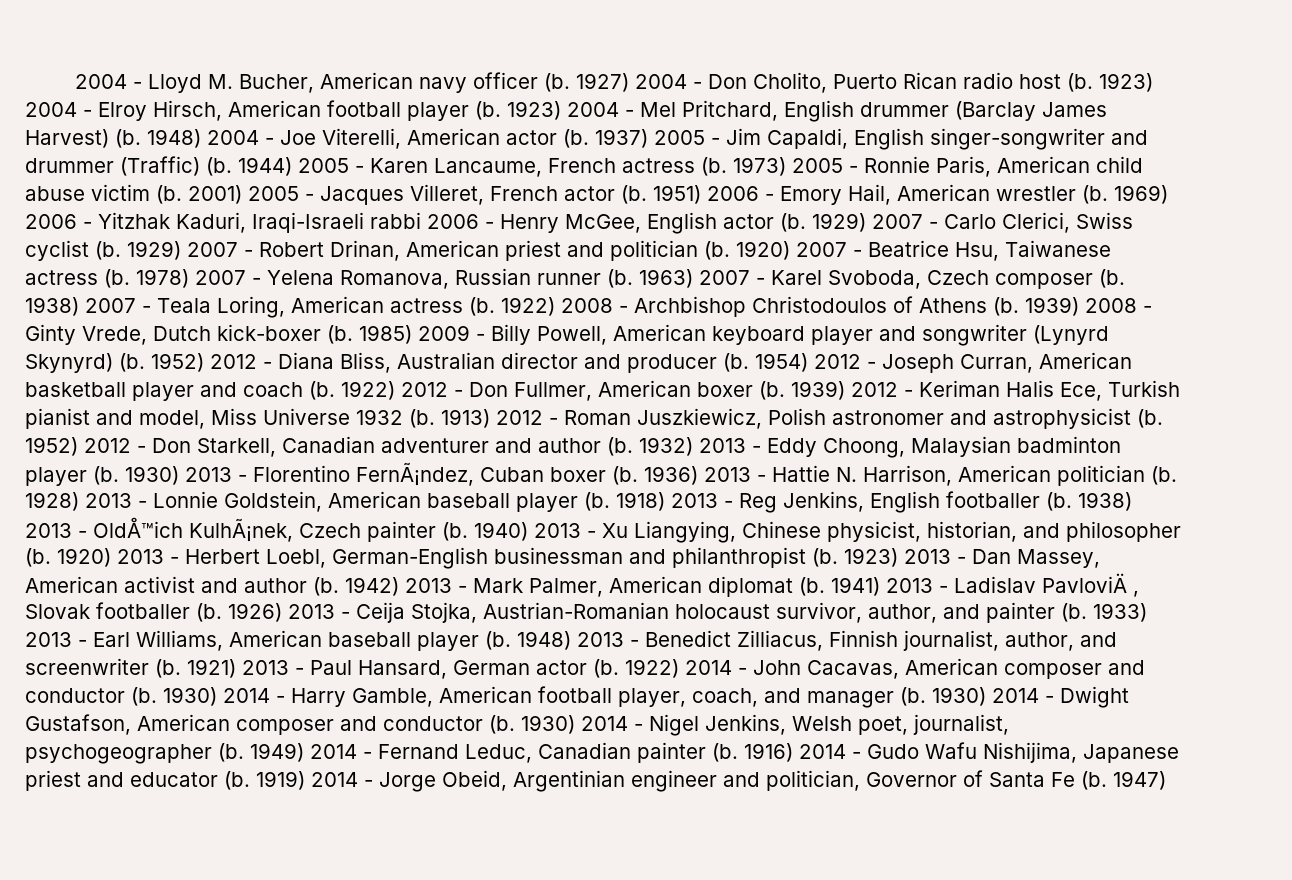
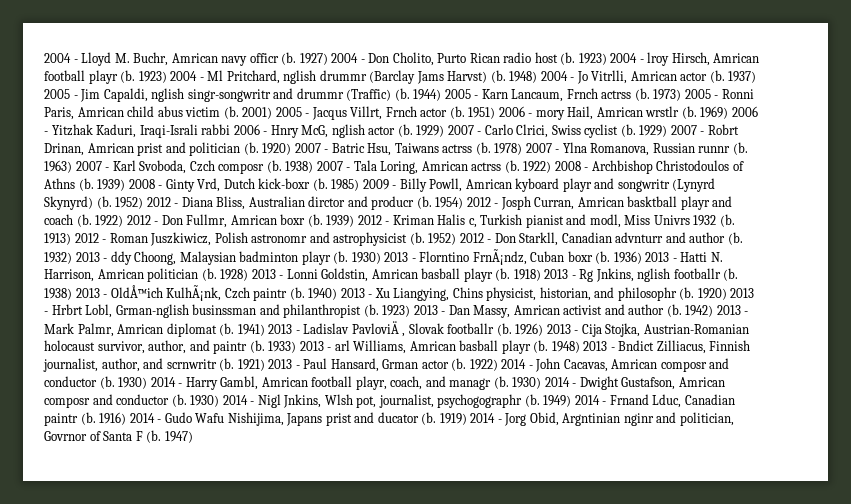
- 2004 - Lloyd M. Bucher, American navy officer (b.
+ 2004 - Lloyd M. Buchr, Amrican navy officr (b.
- 1927) 2004 - Don Cholito, Puerto Rican radio host (b.
+ 1927) 2004 - Don Cholito, Purto Rican radio host (b.
- 1923) 2004 - Elroy Hirsch, American football player (b. 1923) 2004 - Mel Pritchard, English drummer (Barclay James Harvest) (b.
+ 1923) 2004 - lroy Hirsch, Amrican football playr (b. 1923) 2004 - Ml Pritchard, nglish drummr (Barclay Jams Harvst) (b.
- 1948) 2004 - Joe Viterelli, American actor (b.
+ 1948) 2004 - Jo Vitrlli, Amrican actor (b.
- 1937) 2005 - Jim Capaldi, English singer-songwriter and drummer (Traffic) (b.
+ 1937) 2005 - Jim Capaldi, nglish singr-songwritr and drummr (Traffic) (b.
- 1944) 2005 - Karen Lancaume, French actress (b. 1973) 2005 - Ronnie Paris, American child abuse victim (b.
+ 1944) 2005 - Karn Lancaum, Frnch actrss (b. 1973) 2005 - Ronni Paris, Amrican child abus victim (b.
- 2001) 2005 - Jacques Villeret, French actor (b.
+ 2001) 2005 - Jacqus Villrt, Frnch actor (b.
- 1951) 2006 - Emory Hail, American wrestler (b.
+ 1951) 2006 - mory Hail, Amrican wrstlr (b.
- 1969) 2006 - Yitzhak Kaduri, Iraqi-Israeli rabbi 2006 - Henry McGee, English actor (b.
+ 1969) 2006 - Yitzhak Kaduri, Iraqi-Israli rabbi 2006 - Hnry McG, nglish actor (b.
- 1929) 2007 - Carlo Clerici, Swiss cyclist (b.
+ 1929) 2007 - Carlo Clrici, Swiss cyclist (b.
- 1929) 2007 - Robert Drinan, American priest and politician (b.
+ 1929) 2007 - Robrt Drinan, Amrican prist and politician (b.
- 1920) 2007 - Beatrice Hsu, Taiwanese actress (b.
+ 1920) 2007 - Batric Hsu, Taiwans actrss (b.
- 1978) 2007 - Yelena Romanova, Russian runner (b.
+ 1978) 2007 - Ylna Romanova, Russian runnr (b.
- 1963) 2007 - Karel Svoboda, Czech composer (b. 1938) 2007 - Teala Loring, American actress (b.
+ 1963) 2007 - Karl Svoboda, Czch composr (b. 1938) 2007 - Tala Loring, Amrican actrss (b.
- 1922) 2008 - Archbishop Christodoulos of Athens (b.
+ 1922) 2008 - Archbishop Christodoulos of Athns (b.
- 1939) 2008 - Ginty Vrede, Dutch kick-boxer (b.
+ 1939) 2008 - Ginty Vrd, Dutch kick-boxr (b.
- 1985) 2009 - Billy Powell, American keyboard player and songwriter (Lynyrd Skynyrd) (b.
+ 1985) 2009 - Billy Powll, Amrican kyboard playr and songwritr (Lynyrd Skynyrd) (b.
- 1952) 2012 - Diana Bliss, Australian director and producer (b.
+ 1952) 2012 - Diana Bliss, Australian dirctor and producr (b.
- 1954) 2012 - Joseph Curran, American basketball player and coach (b.
+ 1954) 2012 - Josph Curran, Amrican basktball playr and coach (b.
- 1922) 2012 - Don Fullmer, American boxer (b.
+ 1922) 2012 - Don Fullmr, Amrican boxr (b.
- 1939) 2012 - Keriman Halis Ece, Turkish pianist and model, Miss Universe 1932 (b.
+ 1939) 2012 - Kriman Halis c, Turkish pianist and modl, Miss Univrs 1932 (b.
- 1913) 2012 - Roman Juszkiewicz, Polish astronomer and astrophysicist (b.
+ 1913) 2012 - Roman Juszkiwicz, Polish astronomr and astrophysicist (b.
- 1952) 2012 - Don Starkell, Canadian adventurer and author (b.
+ 1952) 2012 - Don Starkll, Canadian advnturr and author (b.
- 1932) 2013 - Eddy Choong, Malaysian badminton player (b.
+ 1932) 2013 - ddy Choong, Malaysian badminton playr (b.
- 1930) 2013 - Florentino FernÃ¡ndez, Cuban boxer (b.
+ 1930) 2013 - Florntino FrnÃ¡ndz, Cuban boxr (b.
- 1936) 2013 - Hattie N. Harrison, American politician (b.
+ 1936) 2013 - Hatti N. Harrison, Amrican politician (b.
- 1928) 2013 - Lonnie Goldstein, American baseball player (b. 1918) 2013 - Reg Jenkins, English footballer (b.
+ 1928) 2013 - Lonni Goldstin, Amrican basball playr (b. 1918) 2013 - Rg Jnkins, nglish footballr (b.
- 1938) 2013 - OldÅ™ich KulhÃ¡nek, Czech painter (b.
+ 1938) 2013 - OldÅ™ich KulhÃ¡nk, Czch paintr (b.
- 1940) 2013 - Xu Liangying, Chinese physicist, historian, and philosopher (b.
+ 1940) 2013 - Xu Liangying, Chins physicist, historian, and philosophr (b.
- 1920) 2013 - Herbert Loebl, German-English businessman and philanthropist (b.
+ 1920) 2013 - Hrbrt Lobl, Grman-nglish businssman and philanthropist (b.
- 1923) 2013 - Dan Massey, American activist and author (b.
+ 1923) 2013 - Dan Massy, Amrican activist and author (b.
- 1942) 2013 - Mark Palmer, American diplomat (b.
+ 1942) 2013 - Mark Palmr, Amrican diplomat (b.
- 1941) 2013 - Ladislav PavloviÄ , Slovak footballer (b.
+ 1941) 2013 - Ladislav PavloviÄ , Slovak footballr (b.
- 1926) 2013 - Ceija Stojka, Austrian-Romanian holocaust survivor, author, and painter (b.
+ 1926) 2013 - Cija Stojka, Austrian-Romanian holocaust survivor, author, and paintr (b.
- 1933) 2013 - Earl Williams, American baseball player (b.
+ 1933) 2013 - arl Williams, Amrican basball playr (b.
- 1948) 2013 - Benedict Zilliacus, Finnish journalist, author, and screenwriter (b.
+ 1948) 2013 - Bndict Zilliacus, Finnish journalist, author, and scrnwritr (b.
- 1921) 2013 - Paul Hansard, German actor (b.
+ 1921) 2013 - Paul Hansard, Grman actor (b.
- 1922) 2014 - John Cacavas, American composer and conductor (b.
+ 1922) 2014 - John Cacavas, Amrican composr and conductor (b.
- 1930) 2014 - Harry Gamble, American football player, coach, and manager (b.
+ 1930) 2014 - Harry Gambl, Amrican football playr, coach, and managr (b.
- 1930) 2014 - Dwight Gustafson, American composer and conductor (b. 1930) 2014 - Nigel Jenkins, Welsh poet, journalist, psychogeographer (b. 1949) 2014 - Fernand Leduc, Canadian painter (b.
+ 1930) 2014 - Dwight Gustafson, Amrican composr and conductor (b. 1930) 2014 - Nigl Jnkins, Wlsh pot, journalist, psychogographr (b. 1949) 2014 - Frnand Lduc, Canadian paintr (b.
- 1916) 2014 - Gudo Wafu Nishijima, Japanese priest and educator (b. 1919) 2014 - Jorge Obeid, Argentinian engineer and politician, Governor of Santa Fe (b.
+ 1916) 2014 - Gudo Wafu Nishijima, Japans prist and ducator (b. 1919) 2014 - Jorg Obid, Argntinian nginr and politician, Govrnor of Santa F (b.

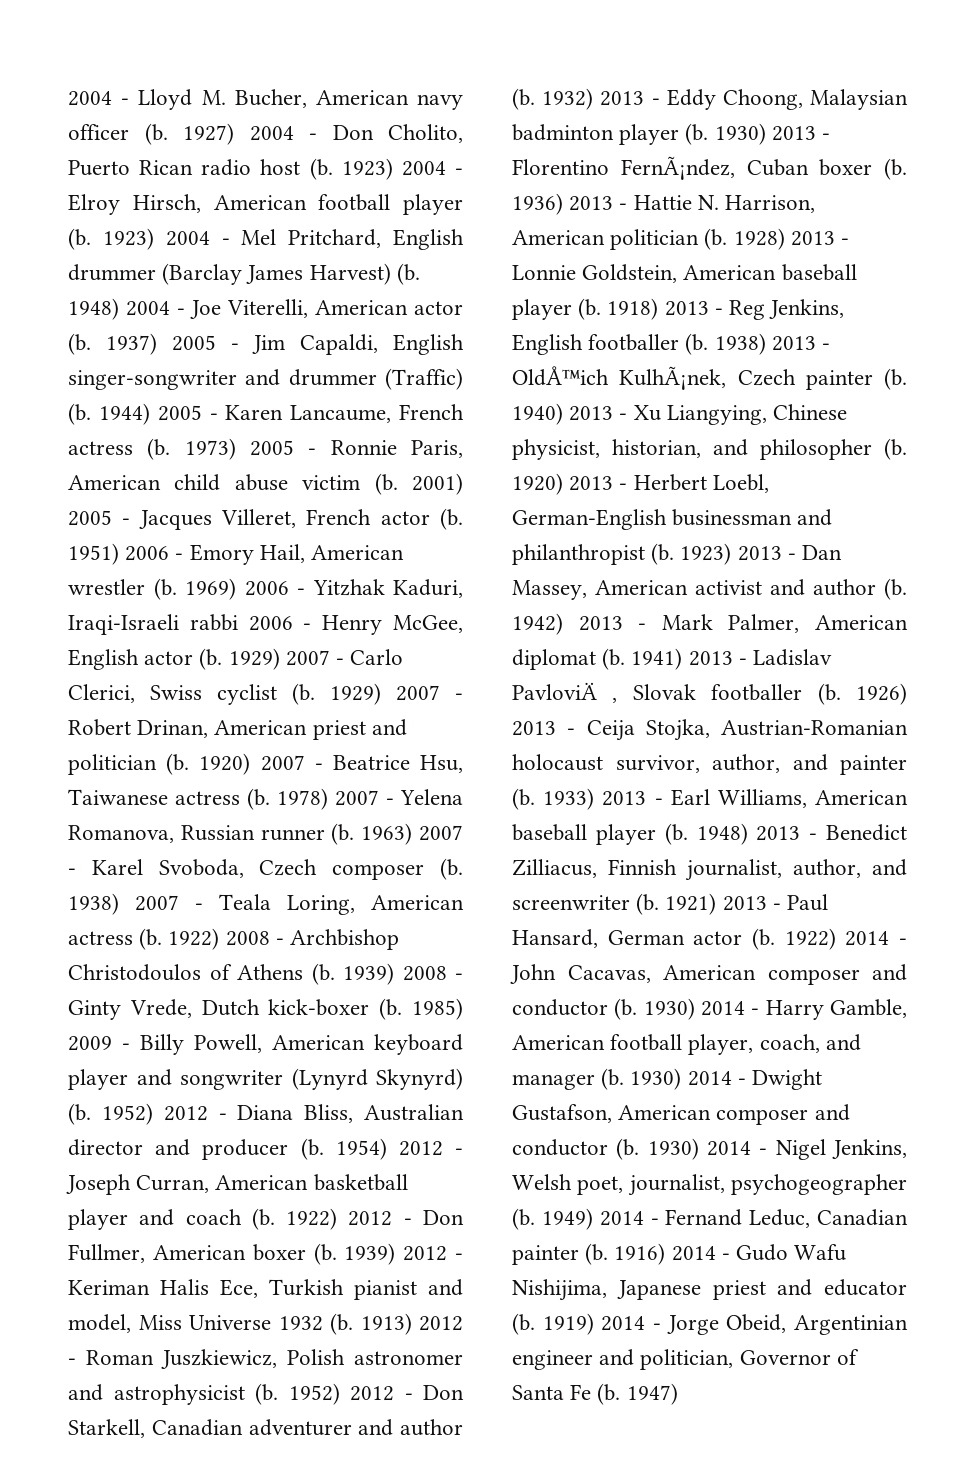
- 2004 - Lloyd M. Buchr, Amrican navy officr (b.
+ 2004 - Lloyd M. Bucher, American navy officer (b.
- 1927) 2004 - Don Cholito, Purto Rican radio host (b.
+ 1927) 2004 - Don Cholito, Puerto Rican radio host (b.
- 1923) 2004 - lroy Hirsch, Amrican football playr (b. 1923) 2004 - Ml Pritchard, nglish drummr (Barclay Jams Harvst) (b.
+ 1923) 2004 - Elroy Hirsch, American football player (b. 1923) 2004 - Mel Pritchard, English drummer (Barclay James Harvest) (b.
- 1948) 2004 - Jo Vitrlli, Amrican actor (b.
+ 1948) 2004 - Joe Viterelli, American actor (b.
- 1937) 2005 - Jim Capaldi, nglish singr-songwritr and drummr (Traffic) (b.
+ 1937) 2005 - Jim Capaldi, English singer-songwriter and drummer (Traffic) (b.
- 1944) 2005 - Karn Lancaum, Frnch actrss (b. 1973) 2005 - Ronni Paris, Amrican child abus victim (b.
+ 1944) 2005 - Karen Lancaume, French actress (b. 1973) 2005 - Ronnie Paris, American child abuse victim (b.
- 2001) 2005 - Jacqus Villrt, Frnch actor (b.
+ 2001) 2005 - Jacques Villeret, French actor (b.
- 1951) 2006 - mory Hail, Amrican wrstlr (b.
+ 1951) 2006 - Emory Hail, American wrestler (b.
- 1969) 2006 - Yitzhak Kaduri, Iraqi-Israli rabbi 2006 - Hnry McG, nglish actor (b.
+ 1969) 2006 - Yitzhak Kaduri, Iraqi-Israeli rabbi 2006 - Henry McGee, English actor (b.
- 1929) 2007 - Carlo Clrici, Swiss cyclist (b.
+ 1929) 2007 - Carlo Clerici, Swiss cyclist (b.
- 1929) 2007 - Robrt Drinan, Amrican prist and politician (b.
+ 1929) 2007 - Robert Drinan, American priest and politician (b.
- 1920) 2007 - Batric Hsu, Taiwans actrss (b.
+ 1920) 2007 - Beatrice Hsu, Taiwanese actress (b.
- 1978) 2007 - Ylna Romanova, Russian runnr (b.
+ 1978) 2007 - Yelena Romanova, Russian runner (b.
- 1963) 2007 - Karl Svoboda, Czch composr (b. 1938) 2007 - Tala Loring, Amrican actrss (b.
+ 1963) 2007 - Karel Svoboda, Czech composer (b. 1938) 2007 - Teala Loring, American actress (b.
- 1922) 2008 - Archbishop Christodoulos of Athns (b.
+ 1922) 2008 - Archbishop Christodoulos of Athens (b.
- 1939) 2008 - Ginty Vrd, Dutch kick-boxr (b.
+ 1939) 2008 - Ginty Vrede, Dutch kick-boxer (b.
- 1985) 2009 - Billy Powll, Amrican kyboard playr and songwritr (Lynyrd Skynyrd) (b.
+ 1985) 2009 - Billy Powell, American keyboard player and songwriter (Lynyrd Skynyrd) (b.
- 1952) 2012 - Diana Bliss, Australian dirctor and producr (b.
+ 1952) 2012 - Diana Bliss, Australian director and producer (b.
- 1954) 2012 - Josph Curran, Amrican basktball playr and coach (b.
+ 1954) 2012 - Joseph Curran, American basketball player and coach (b.
- 1922) 2012 - Don Fullmr, Amrican boxr (b.
+ 1922) 2012 - Don Fullmer, American boxer (b.
- 1939) 2012 - Kriman Halis c, Turkish pianist and modl, Miss Univrs 1932 (b.
+ 1939) 2012 - Keriman Halis Ece, Turkish pianist and model, Miss Universe 1932 (b.
- 1913) 2012 - Roman Juszkiwicz, Polish astronomr and astrophysicist (b.
+ 1913) 2012 - Roman Juszkiewicz, Polish astronomer and astrophysicist (b.
- 1952) 2012 - Don Starkll, Canadian advnturr and author (b.
+ 1952) 2012 - Don Starkell, Canadian adventurer and author (b.
- 1932) 2013 - ddy Choong, Malaysian badminton playr (b.
+ 1932) 2013 - Eddy Choong, Malaysian badminton player (b.
- 1930) 2013 - Florntino FrnÃ¡ndz, Cuban boxr (b.
+ 1930) 2013 - Florentino FernÃ¡ndez, Cuban boxer (b.
- 1936) 2013 - Hatti N. Harrison, Amrican politician (b.
+ 1936) 2013 - Hattie N. Harrison, American politician (b.
- 1928) 2013 - Lonni Goldstin, Amrican basball playr (b. 1918) 2013 - Rg Jnkins, nglish footballr (b.
+ 1928) 2013 - Lonnie Goldstein, American baseball player (b. 1918) 2013 - Reg Jenkins, English footballer (b.
- 1938) 2013 - OldÅ™ich KulhÃ¡nk, Czch paintr (b.
+ 1938) 2013 - OldÅ™ich KulhÃ¡nek, Czech painter (b.
- 1940) 2013 - Xu Liangying, Chins physicist, historian, and philosophr (b.
+ 1940) 2013 - Xu Liangying, Chinese physicist, historian, and philosopher (b.
- 1920) 2013 - Hrbrt Lobl, Grman-nglish businssman and philanthropist (b.
+ 1920) 2013 - Herbert Loebl, German-English businessman and philanthropist (b.
- 1923) 2013 - Dan Massy, Amrican activist and author (b.
+ 1923) 2013 - Dan Massey, American activist and author (b.
- 1942) 2013 - Mark Palmr, Amrican diplomat (b.
+ 1942) 2013 - Mark Palmer, American diplomat (b.
- 1941) 2013 - Ladislav PavloviÄ , Slovak footballr (b.
+ 1941) 2013 - Ladislav PavloviÄ , Slovak footballer (b.
- 1926) 2013 - Cija Stojka, Austrian-Romanian holocaust survivor, author, and paintr (b.
+ 1926) 2013 - Ceija Stojka, Austrian-Romanian holocaust survivor, author, and painter (b.
- 1933) 2013 - arl Williams, Amrican basball playr (b.
+ 1933) 2013 - Earl Williams, American baseball player (b.
- 1948) 2013 - Bndict Zilliacus, Finnish journalist, author, and scrnwritr (b.
+ 1948) 2013 - Benedict Zilliacus, Finnish journalist, author, and screenwriter (b.
- 1921) 2013 - Paul Hansard, Grman actor (b.
+ 1921) 2013 - Paul Hansard, German actor (b.
- 1922) 2014 - John Cacavas, Amrican composr and conductor (b.
+ 1922) 2014 - John Cacavas, American composer and conductor (b.
- 1930) 2014 - Harry Gambl, Amrican football playr, coach, and managr (b.
+ 1930) 2014 - Harry Gamble, American football player, coach, and manager (b.
- 1930) 2014 - Dwight Gustafson, Amrican composr and conductor (b. 1930) 2014 - Nigl Jnkins, Wlsh pot, journalist, psychogographr (b. 1949) 2014 - Frnand Lduc, Canadian paintr (b.
+ 1930) 2014 - Dwight Gustafson, American composer and conductor (b. 1930) 2014 - Nigel Jenkins, Welsh poet, journalist, psychogeographer (b. 1949) 2014 - Fernand Leduc, Canadian painter (b.
- 1916) 2014 - Gudo Wafu Nishijima, Japans prist and ducator (b. 1919) 2014 - Jorg Obid, Argntinian nginr and politician, Govrnor of Santa F (b.
+ 1916) 2014 - Gudo Wafu Nishijima, Japanese priest and educator (b. 1919) 2014 - Jorge Obeid, Argentinian engineer and politician, Governor of Santa Fe (b.

